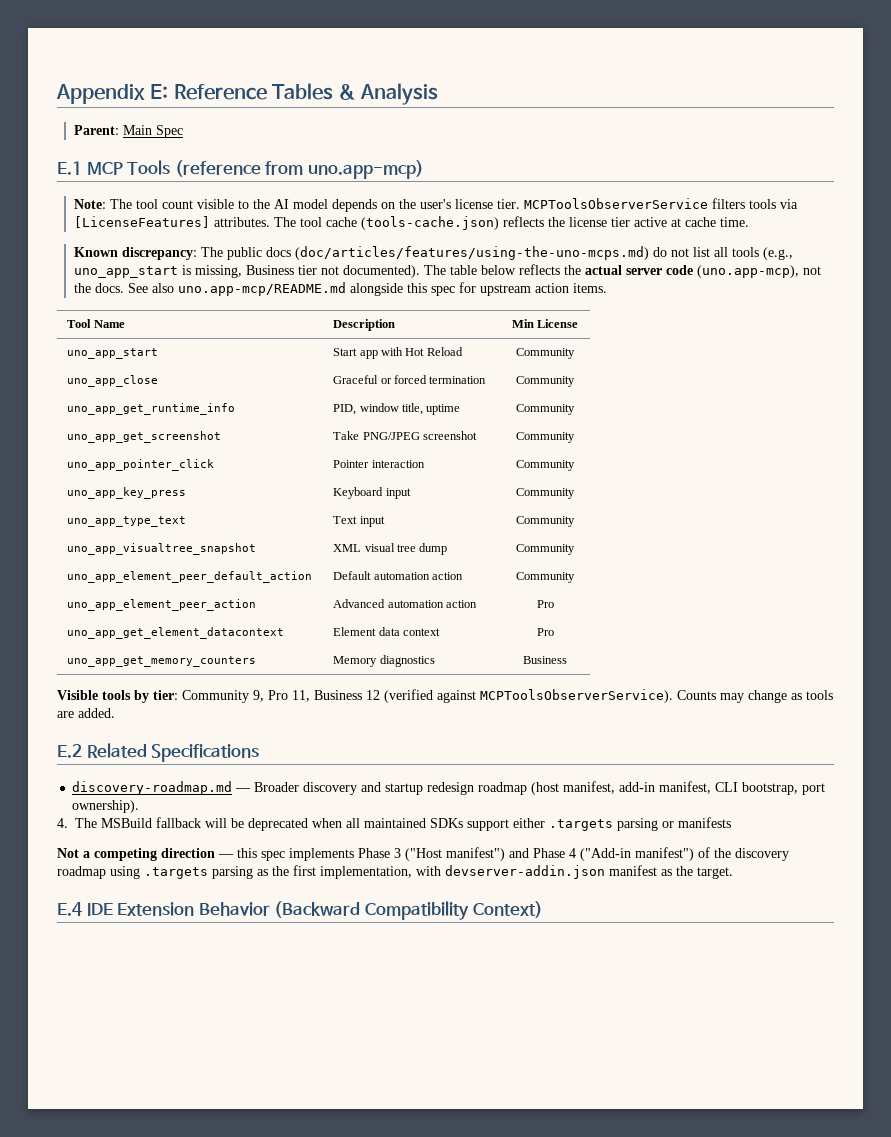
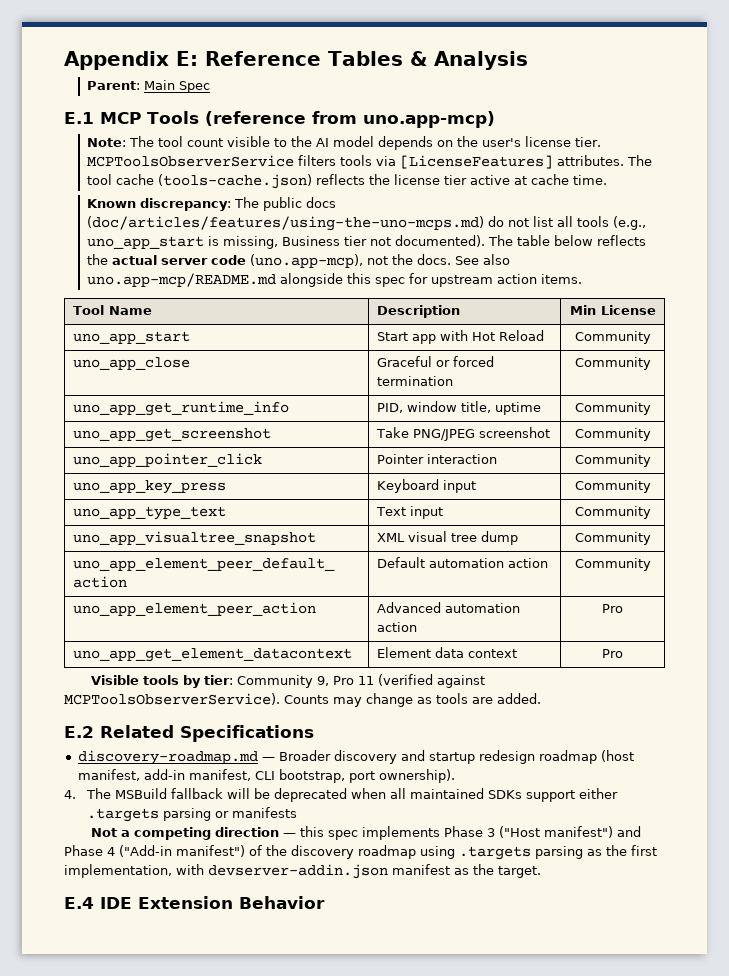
- uno_app_get_memory_counters | Memory diagnostics | Business
- Visible tools by tier: Community 9, Pro 11, Business 12 (verified against MCPToolsObserverService).
+ Visible tools by tier: Community 9, Pro 11 (verified against MCPToolsObserverService).
- E.4 IDE Extension Behavior (Backward Compatibility Context)
+ E.4 IDE Extension Behavior

